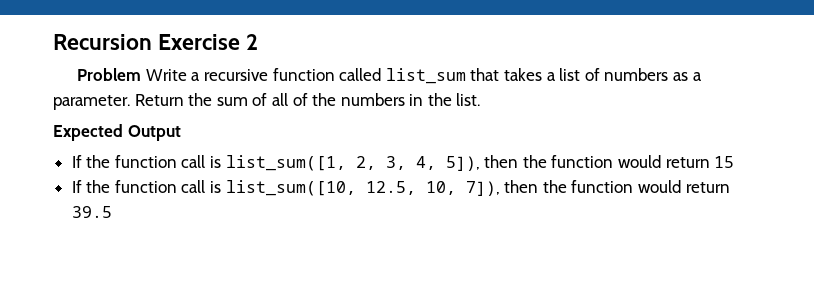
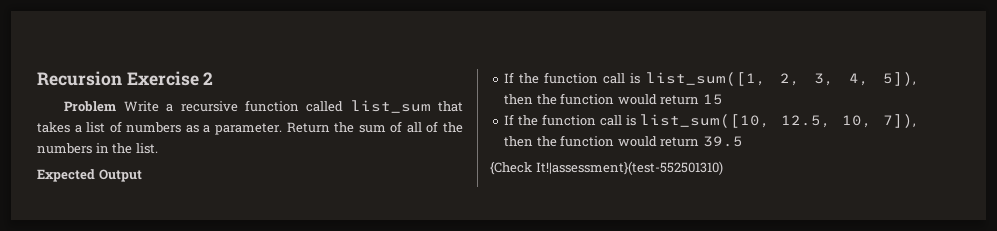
+ {Check It!|assessment}(test-552501310)

